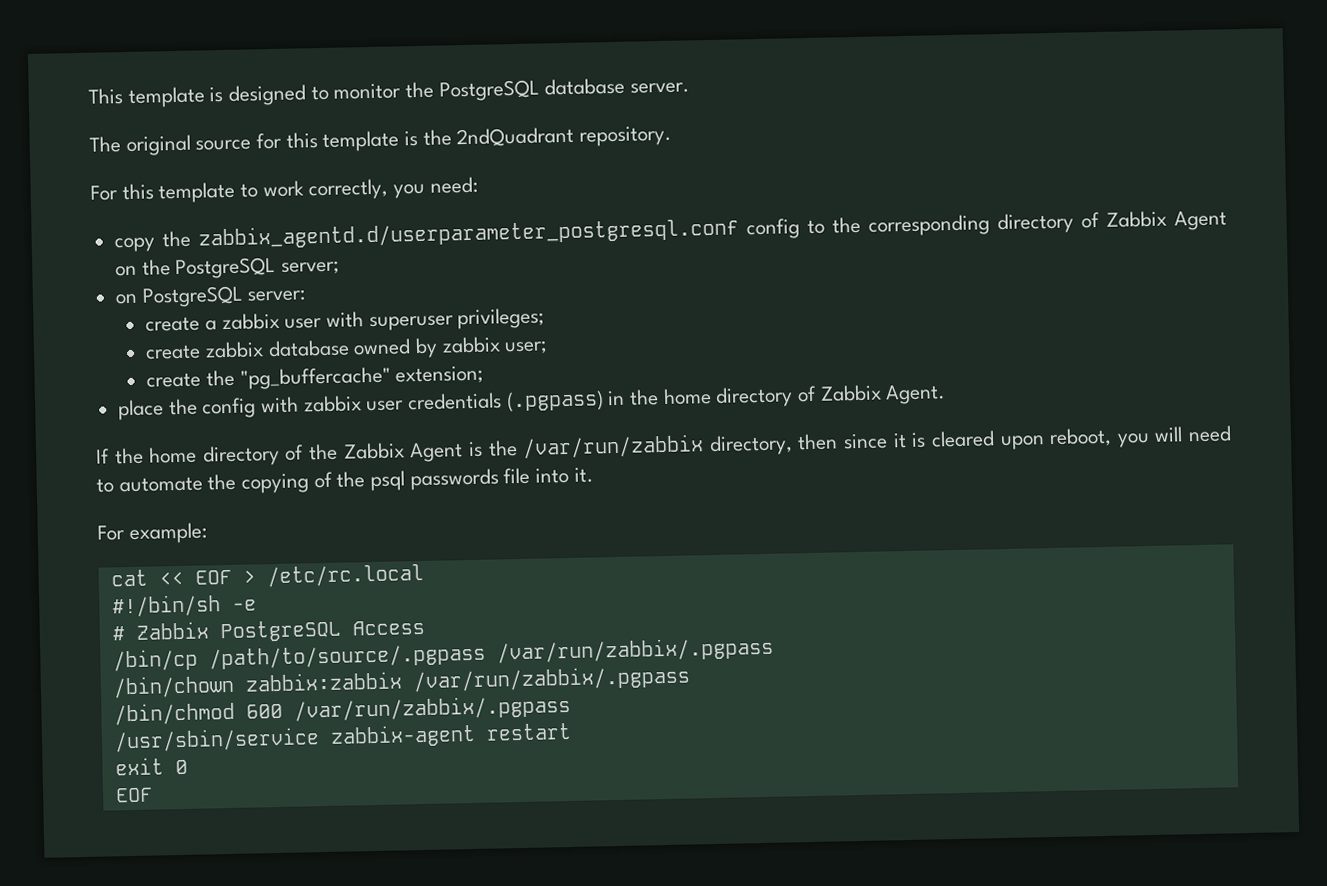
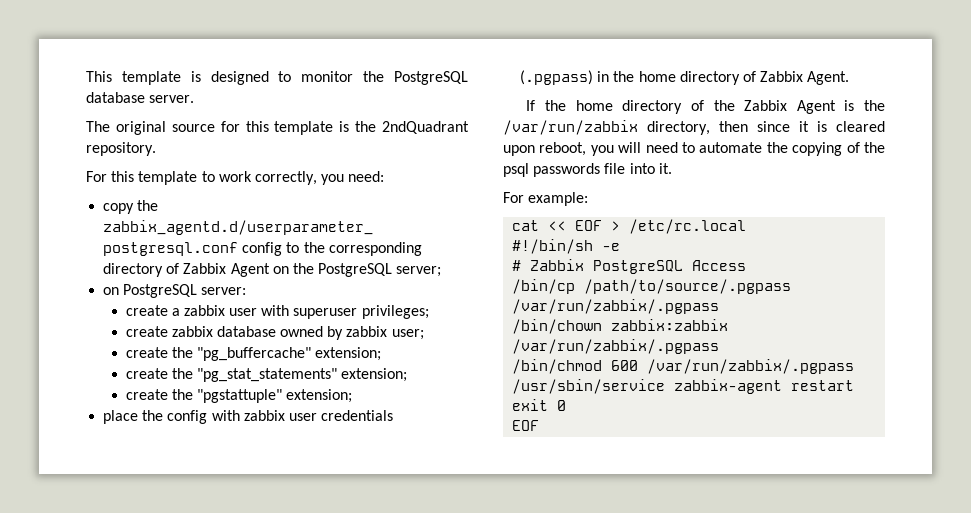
+ create the "pg_stat_statements" extension;
+ create the "pgstattuple" extension;

